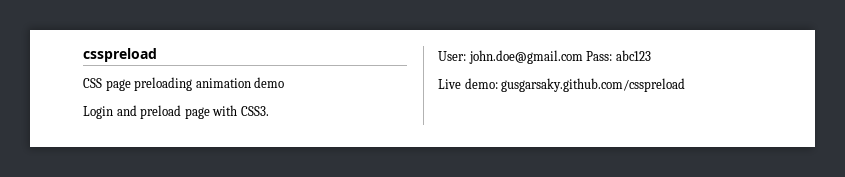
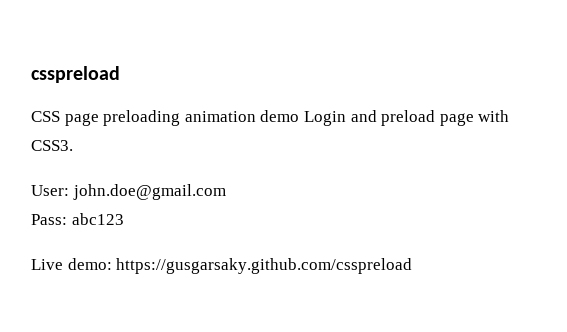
- CSS page preloading animation demo
- Login and preload page with CSS3.
+ CSS page preloading animation demo Login and preload page with CSS3.
- User: john.doe@gmail.com Pass: abc123
+ User: john.doe@gmail.com
+ Pass: abc123
- Live demo: gusgarsaky.github.com/csspreload
+ Live demo: https://gusgarsaky.github.com/csspreload

